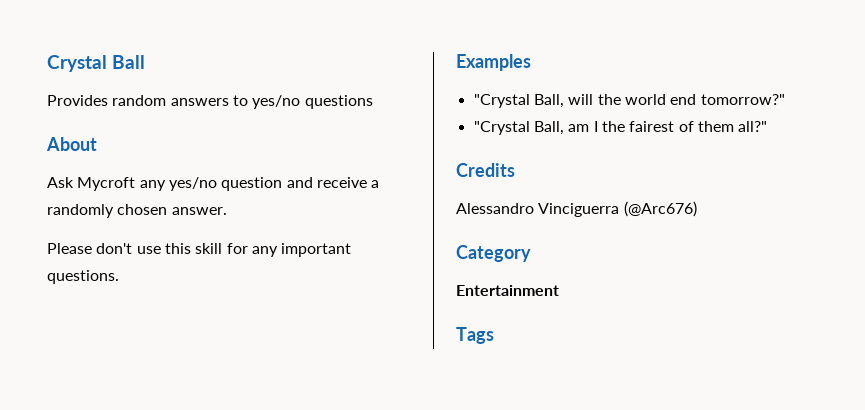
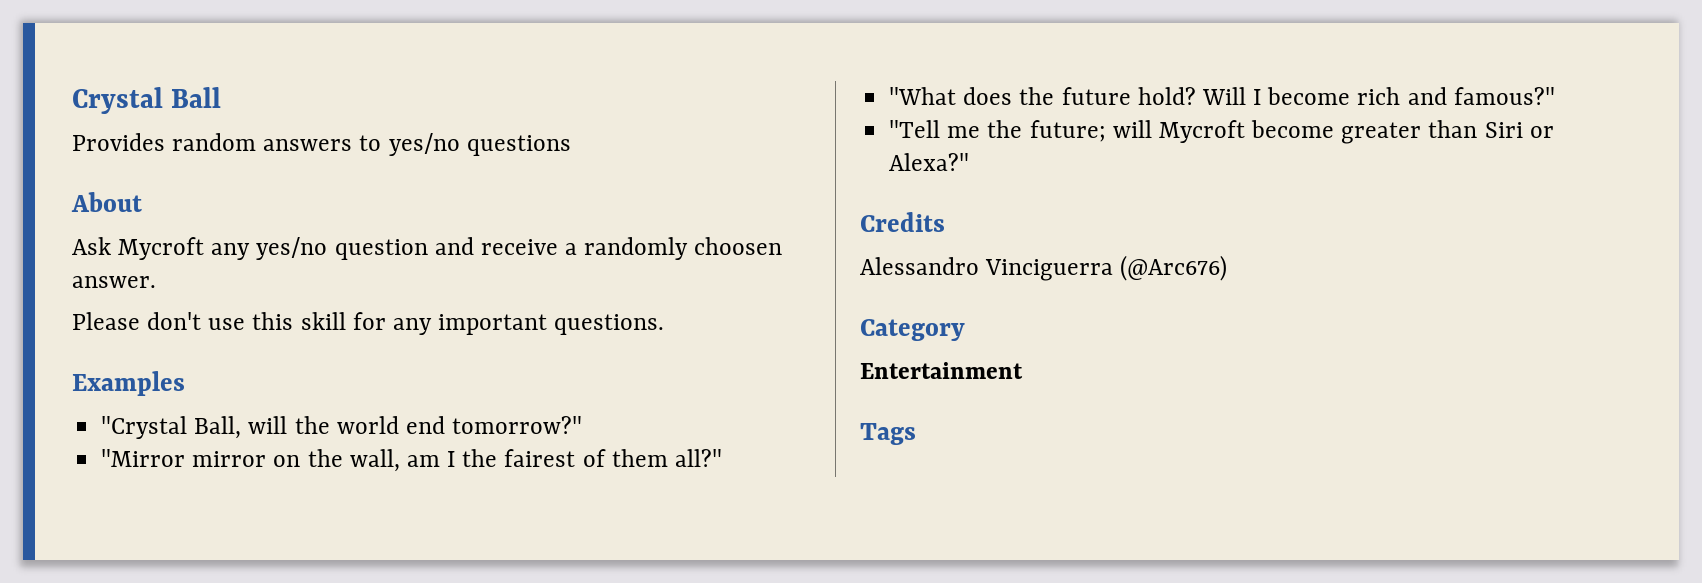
- Ask Mycroft any yes/no question and receive a randomly chosen answer.
+ Ask Mycroft any yes/no question and receive a randomly choosen answer.
- "Crystal Ball, am I the fairest of them all?"
+ "Mirror mirror on the wall, am I the fairest of them all?"
+ "What does the future hold? Will I become rich and famous?"
+ "Tell me the future; will Mycroft become greater than Siri or Alexa?"

